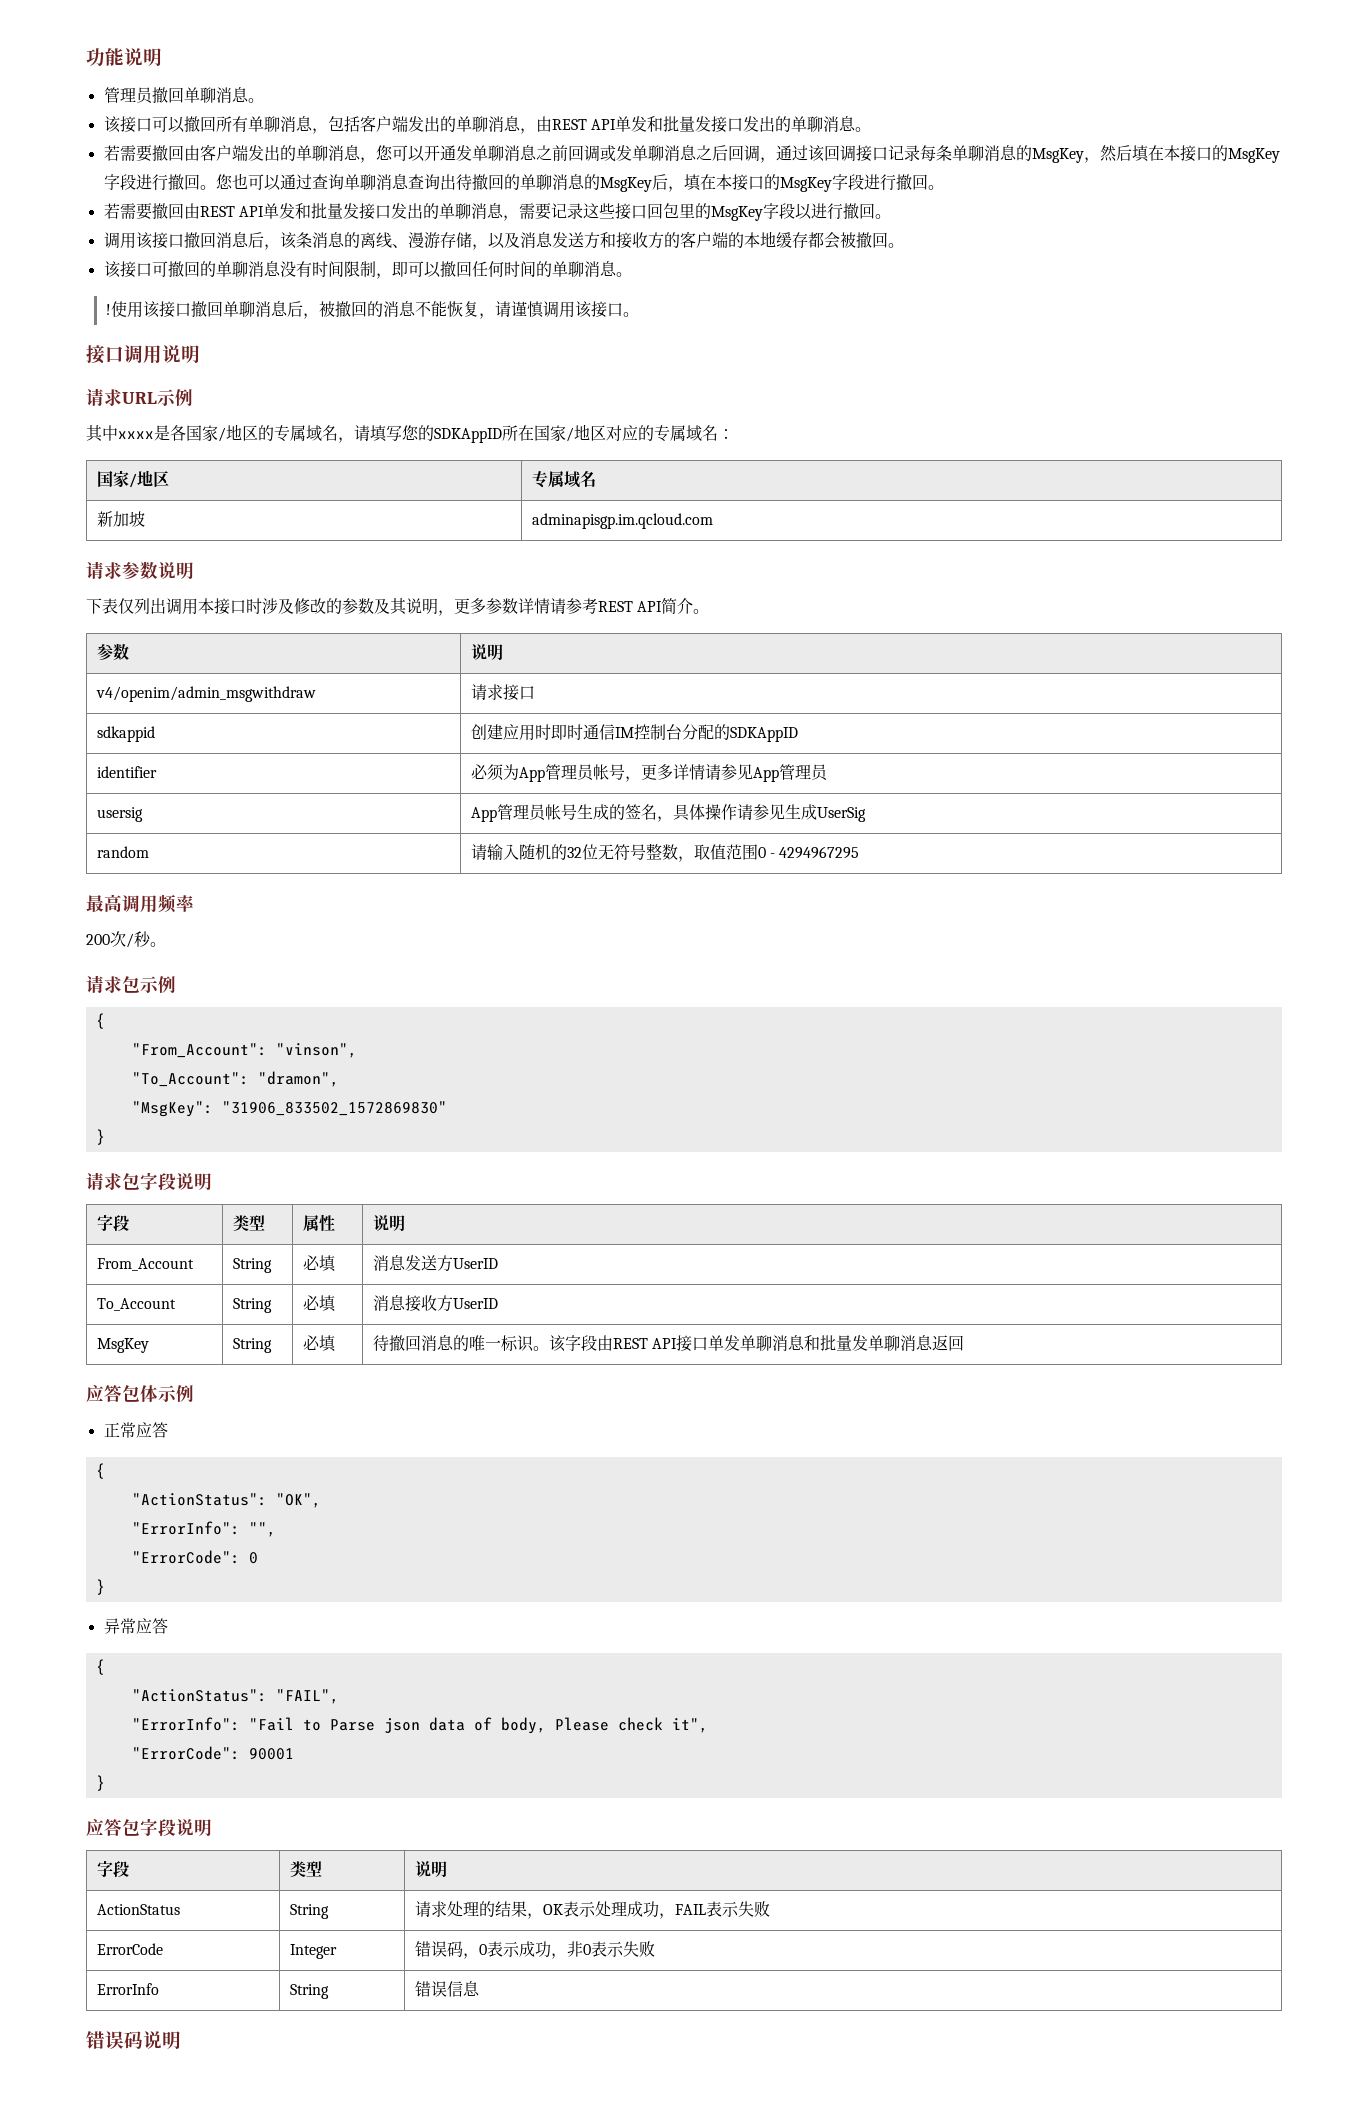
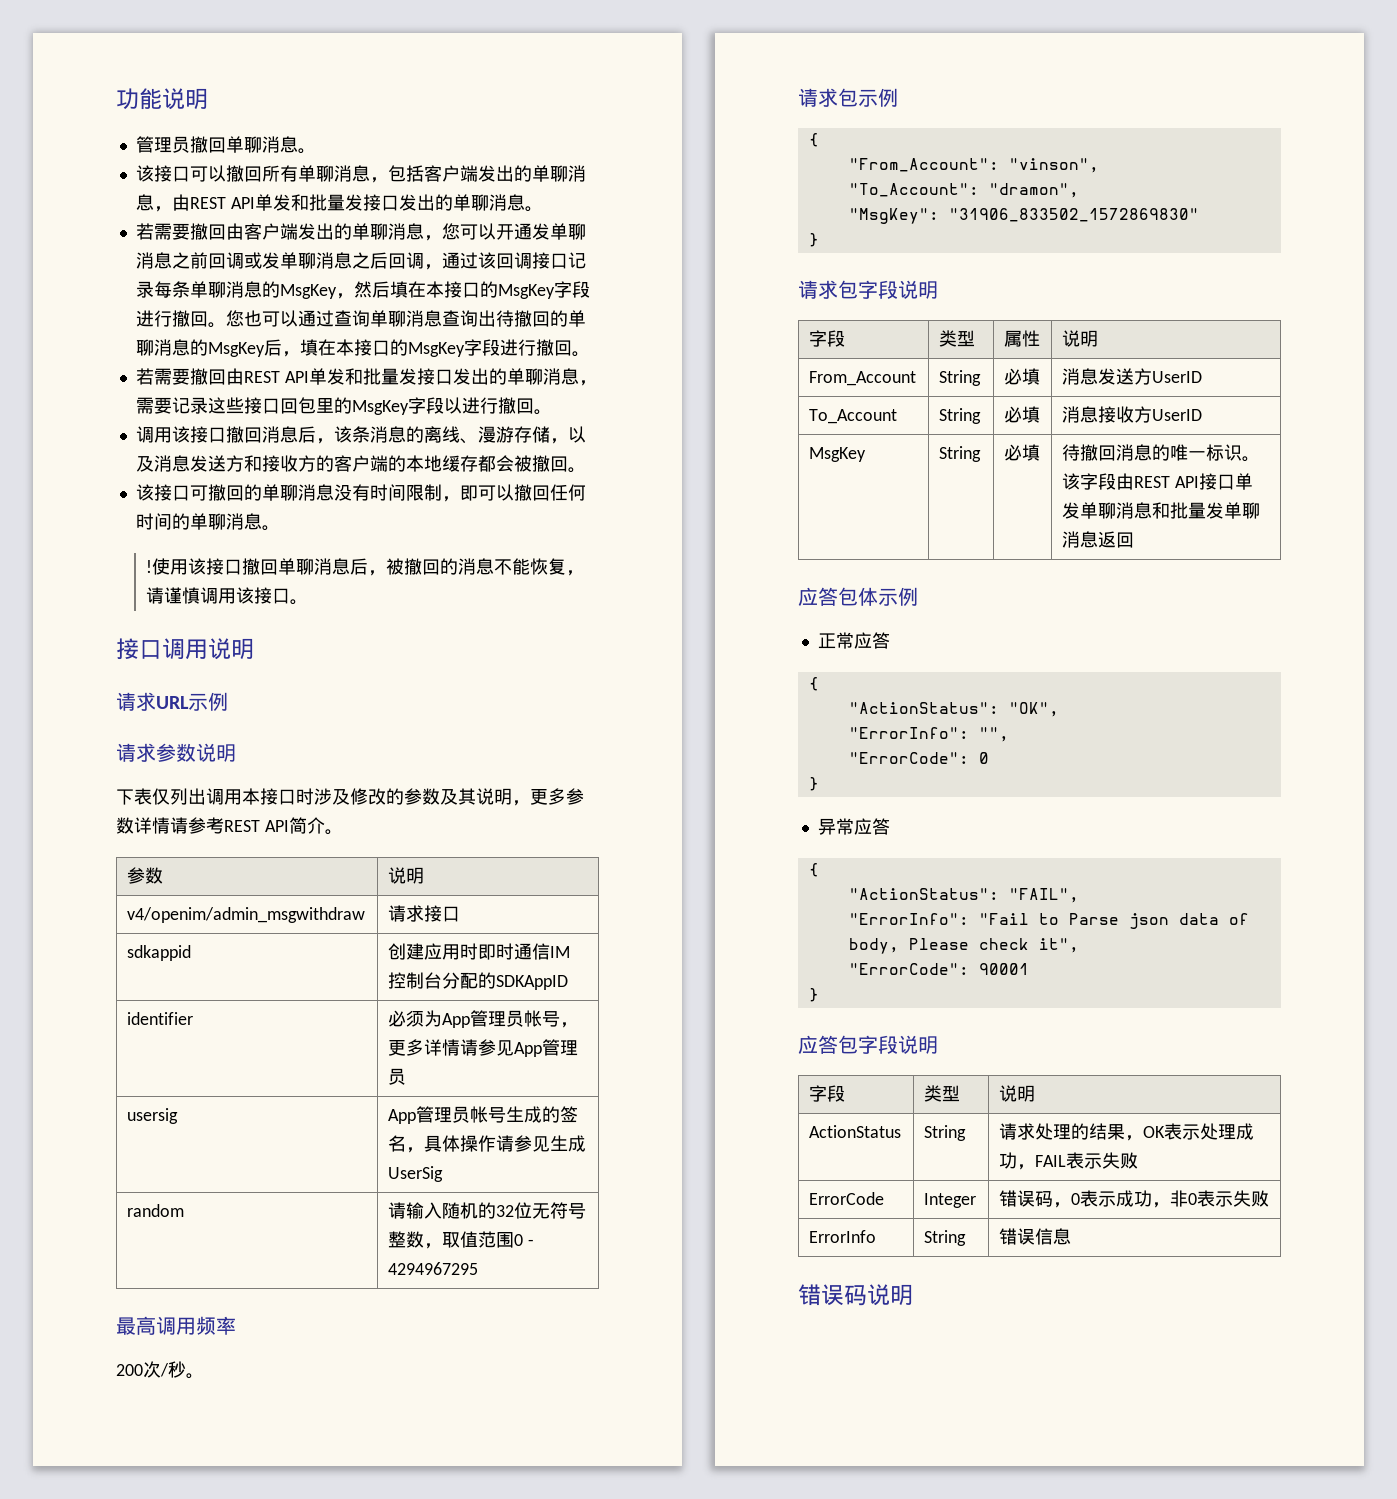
- 其中xxxx是各国家/地区的专属域名，请填写您的SDKAppID所在国家/地区对应的专属域名：
- 国家/地区 | 专属域名
- 新加坡 | adminapisgp.im.qcloud.com

